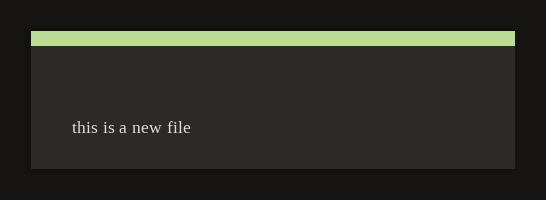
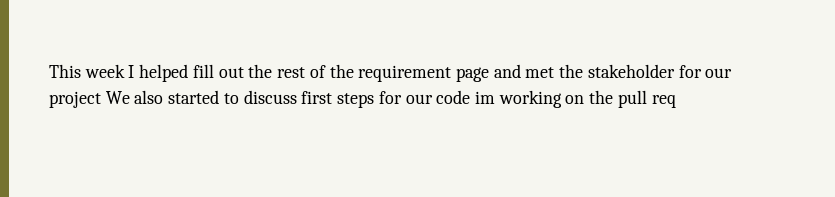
- this is a new file
+ This week I helped fill out the rest of the requirement page and met the stakeholder for our project We also started to discuss first steps for our code im working on the pull req

